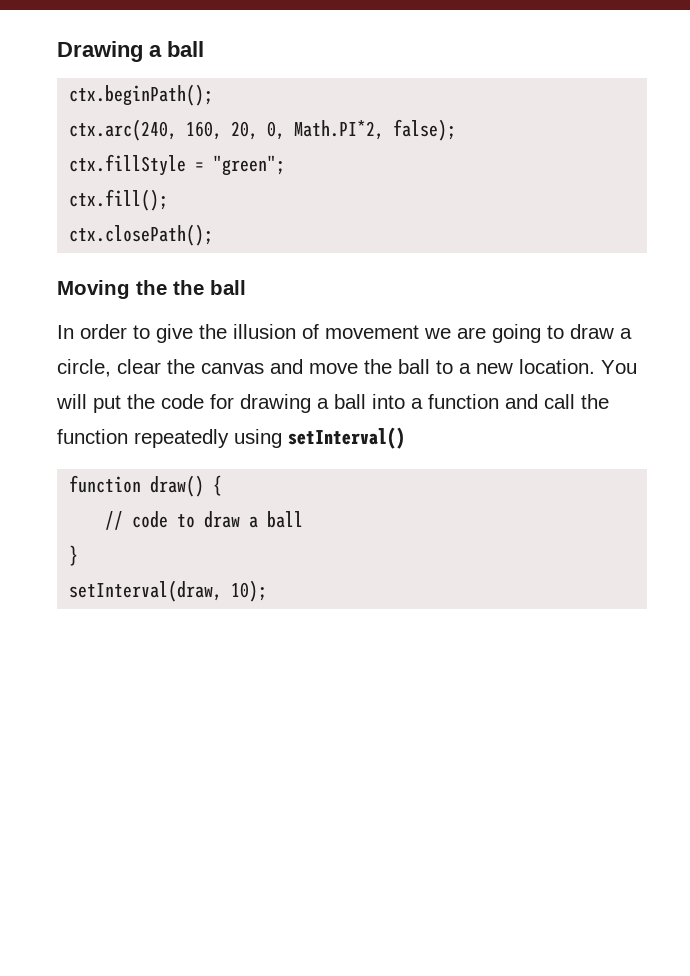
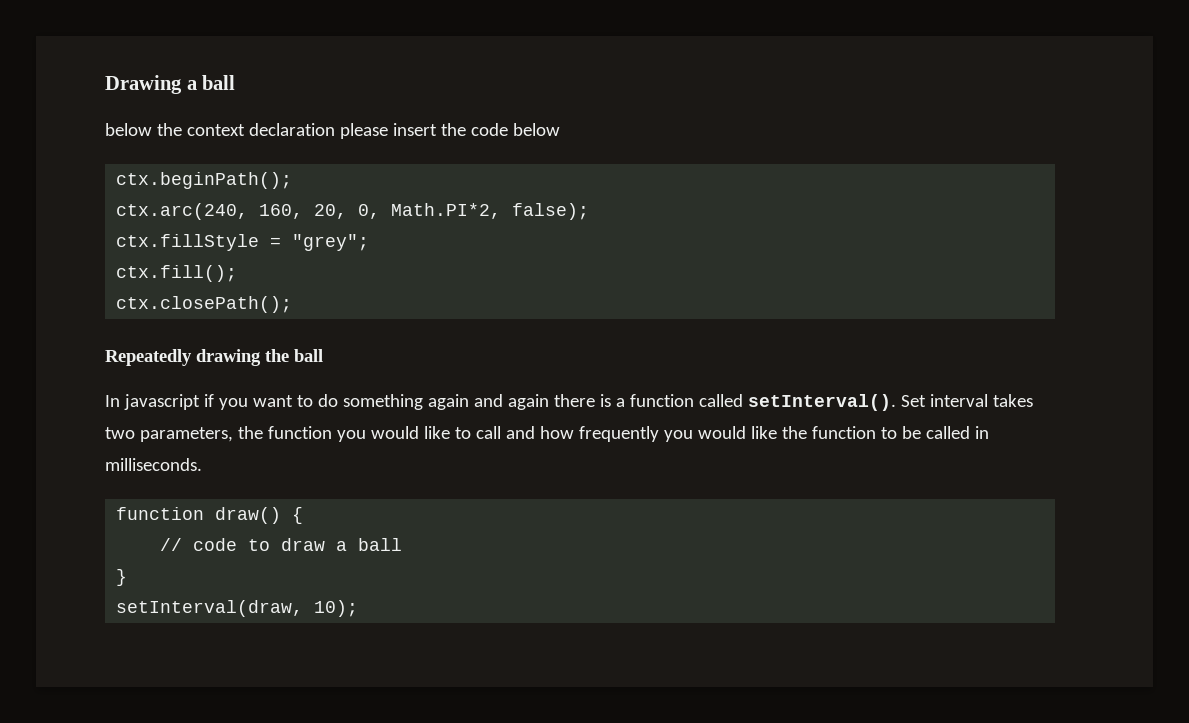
+ below the context declaration please insert the code below
- ctx.fillStyle = "green";
+ ctx.fillStyle = "grey";
- Moving the the ball
+ Repeatedly drawing the ball
- In order to give the illusion of movement we are going to draw a circle, clear the canvas and move the ball to a new location. You will put the code for drawing a ball into a function and call the function repeatedly using setInterval()
+ In javascript if you want to do something again and again there is a function called setInterval(). Set interval takes two parameters, the function you would like to call and how frequently you would like the function to be called in milliseconds.

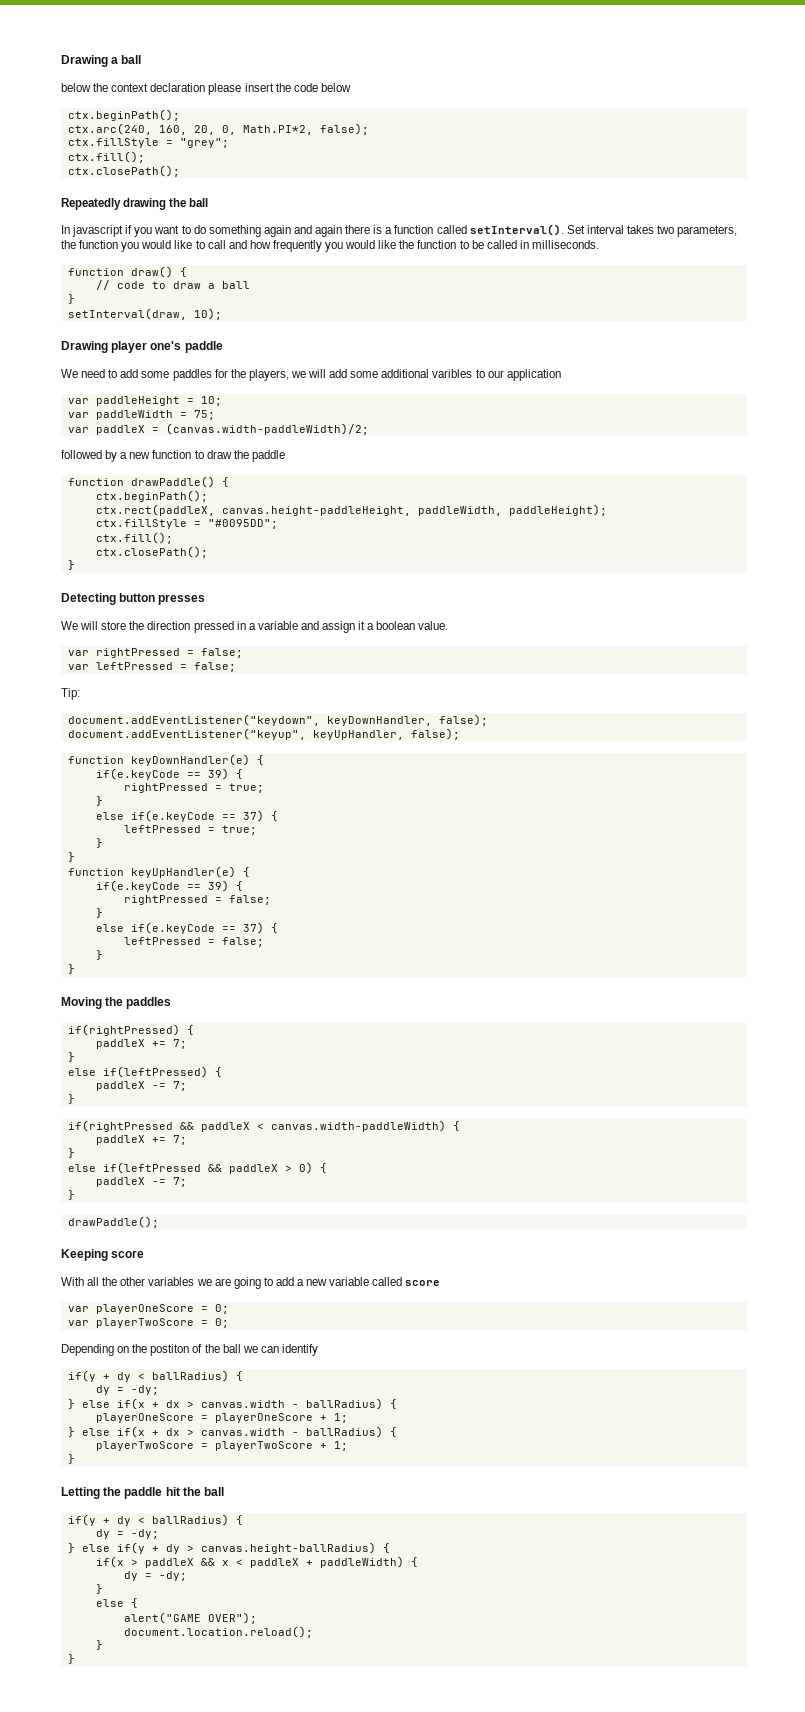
+ Drawing player one's paddle
+ We need to add some paddles for the players, we will add some additional varibles to our application
+ var paddleHeight = 10;
+ var paddleWidth = 75;
+ var paddleX = (canvas.width-paddleWidth)/2;
+ followed by a new function to draw the paddle
+ function drawPaddle() {
+ ctx.beginPath();
+ ctx.rect(paddleX, canvas.height-paddleHeight, paddleWidth, paddleHeight);
+ ctx.fillStyle = "#0095DD";
+ ctx.fill();
+ ctx.closePath();
+ }
+ Detecting button presses
+ We will store the direction pressed in a variable and assign it a boolean value.
+ var rightPressed = false;
+ var leftPressed = false;
+ Tip:
+ document.addEventListener("keydown", keyDownHandler, false);
+ document.addEventListener("keyup", keyUpHandler, false);
+ function keyDownHandler(e) {
+ if(e.keyCode == 39) {
+ rightPressed = true;
+ }
+ else if(e.keyCode == 37) {
+ leftPressed = true;
+ }
+ }
+ function keyUpHandler(e) {
+ if(e.keyCode == 39) {
+ rightPressed = false;
+ }
+ else if(e.keyCode == 37) {
+ leftPressed = false;
+ }
+ }
+ Moving the paddles
+ if(rightPressed) {
+ paddleX += 7;
+ }
+ else if(leftPressed) {
+ paddleX -= 7;
+ }
+ if(rightPressed && paddleX < canvas.width-paddleWidth) {
+ paddleX += 7;
+ }
+ else if(leftPressed && paddleX > 0) {
+ paddleX -= 7;
+ }
+ drawPaddle();
+ Keeping score
+ With all the other variables we are going to add a new variable called score
+ var playerOneScore = 0;
+ var playerTwoScore = 0;
+ Depending on the postiton of the ball we can identify
+ if(y + dy < ballRadius) {
+ dy = -dy;
+ } else if(x + dx > canvas.width - ballRadius) {
+ playerOneScore = playerOneScore + 1;
+ } else if(x + dx > canvas.width - ballRadius) {
+ playerTwoScore = playerTwoScore + 1;
+ }
+ Letting the paddle hit the ball
+ if(y + dy < ballRadius) {
+ dy = -dy;
+ } else if(y + dy > canvas.height-ballRadius) {
+ if(x > paddleX && x < paddleX + paddleWidth) {
+ dy = -dy;
+ }
+ else {
+ alert("GAME OVER");
+ document.location.reload();
+ }
+ }

